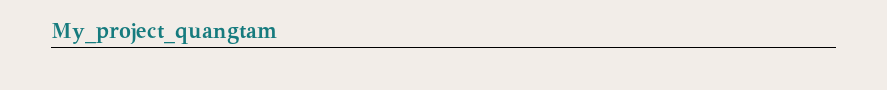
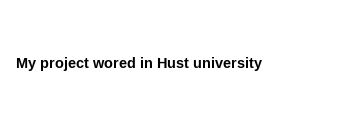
- My_project_quangtam
+ My project wored in Hust university

